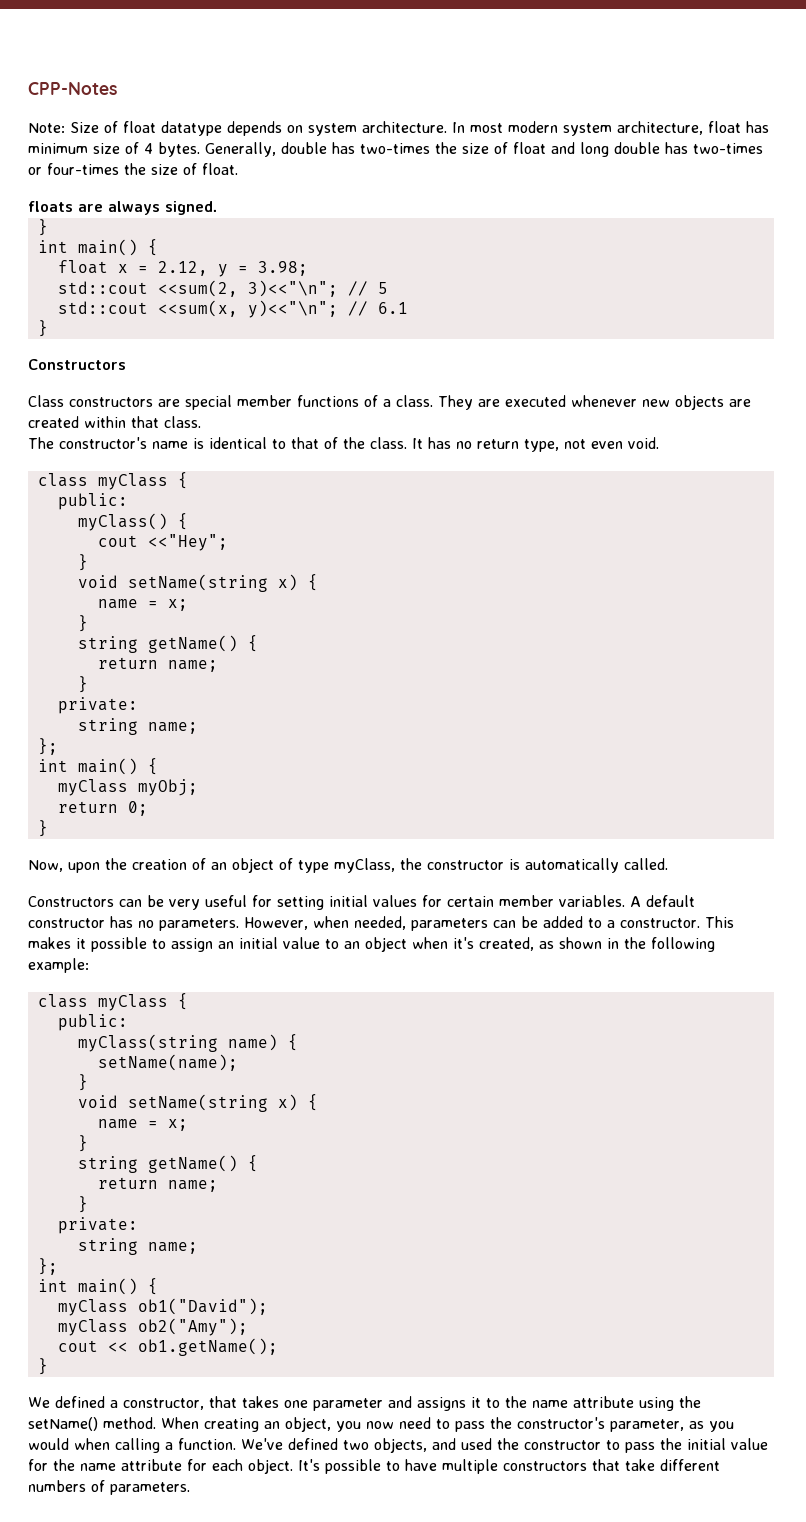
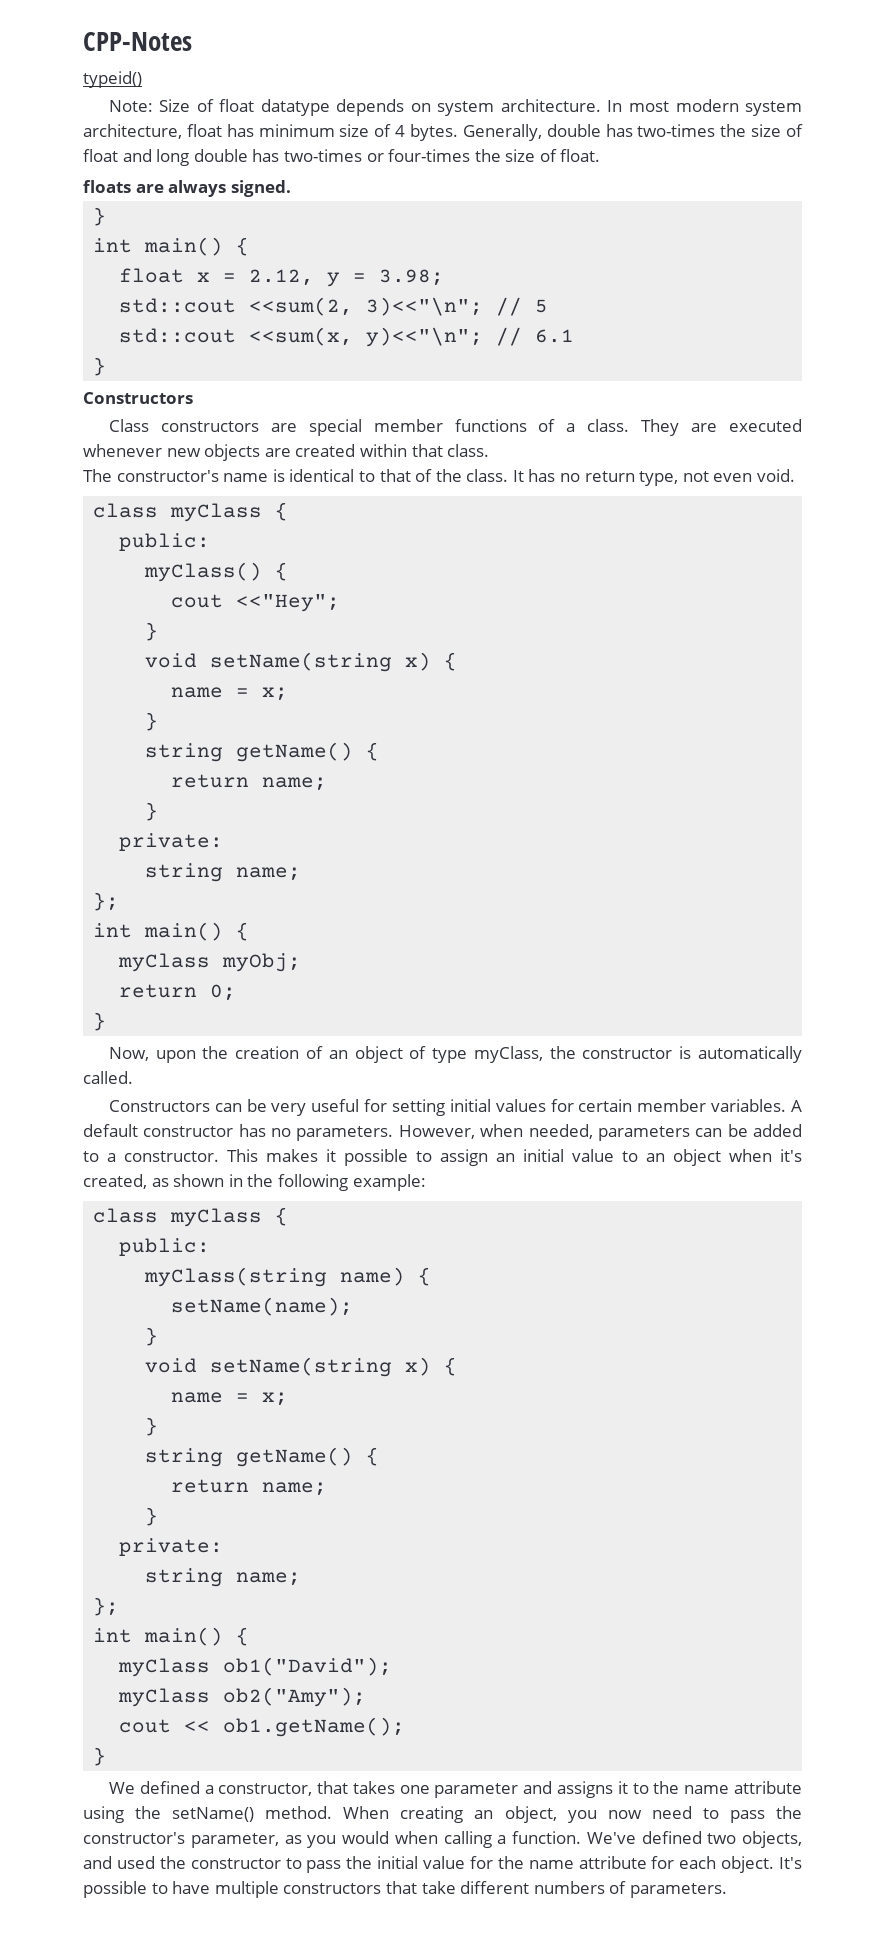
+ typeid()

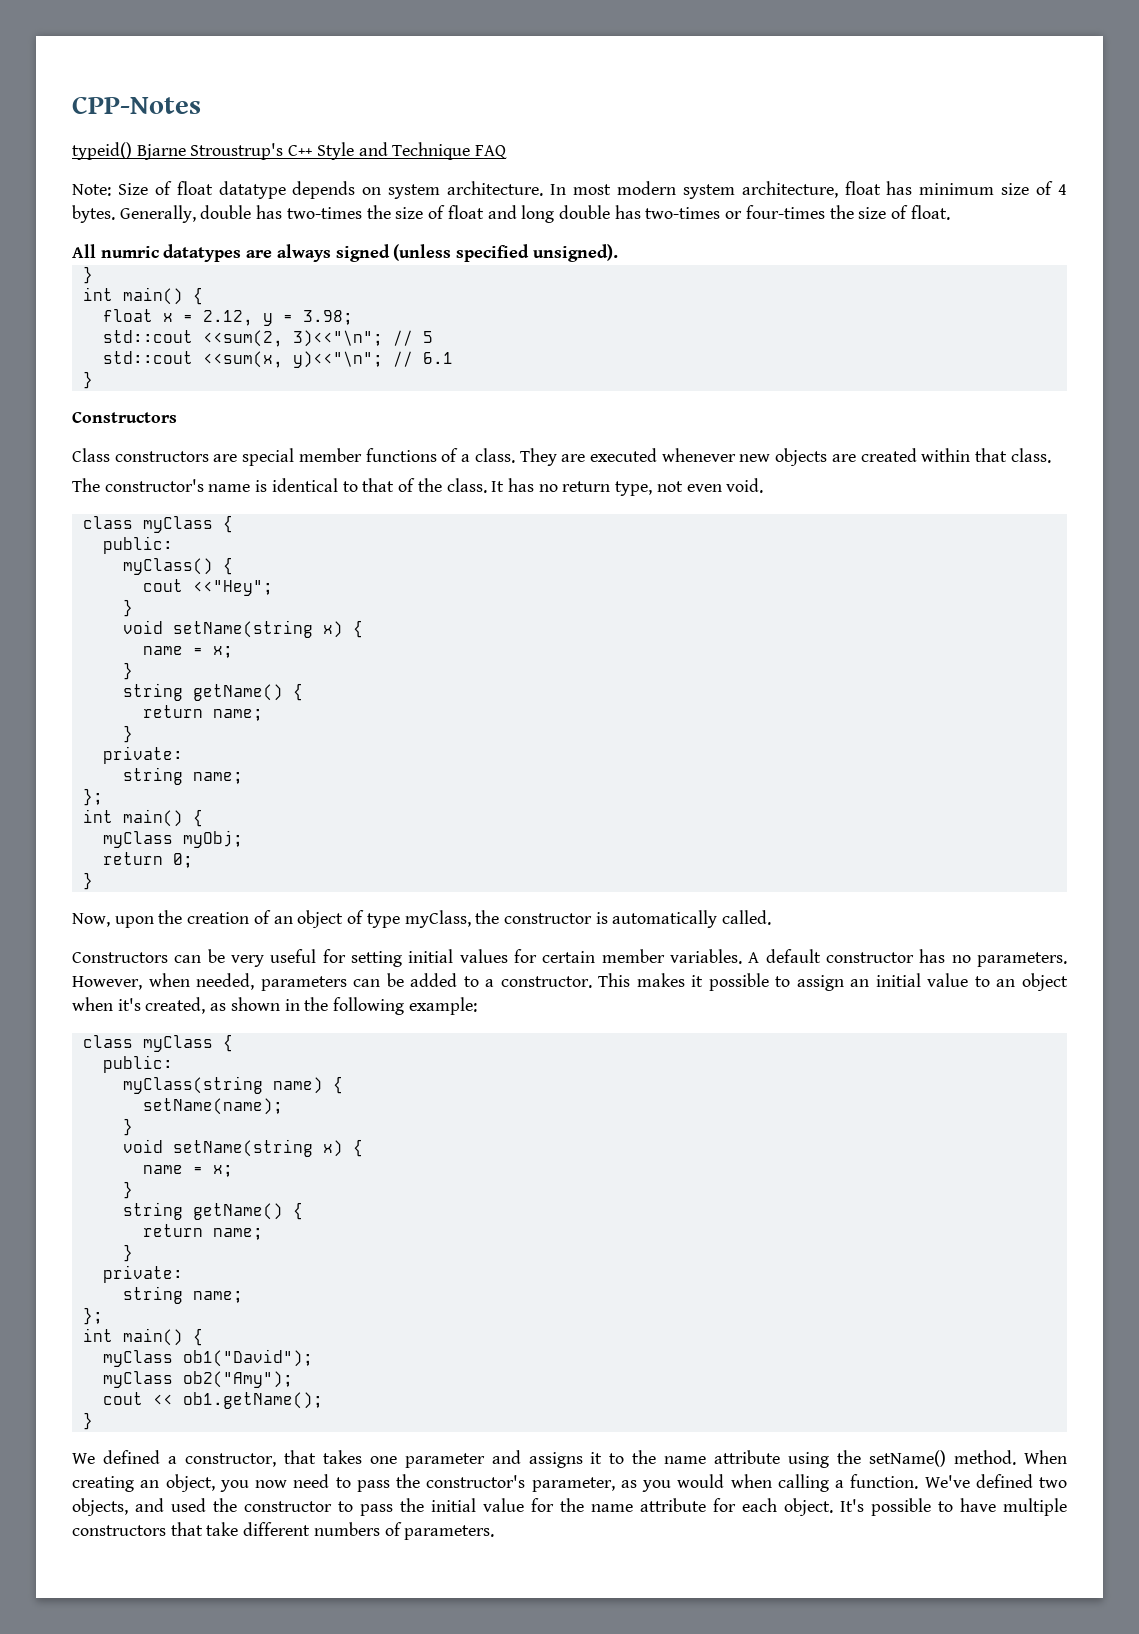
- typeid()
+ typeid() Bjarne Stroustrup's C++ Style and Technique FAQ
- floats are always signed.
+ All numric datatypes are always signed (unless specified unsigned).

